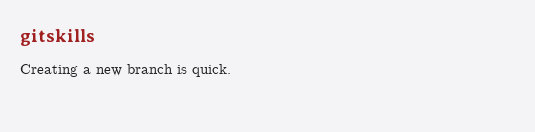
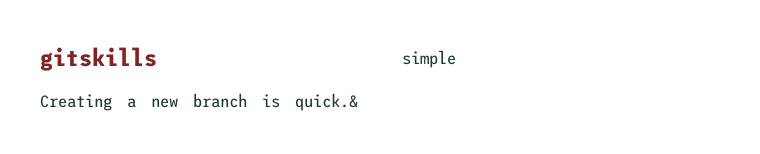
- Creating a new branch is quick.
+ Creating a new branch is quick.& simple

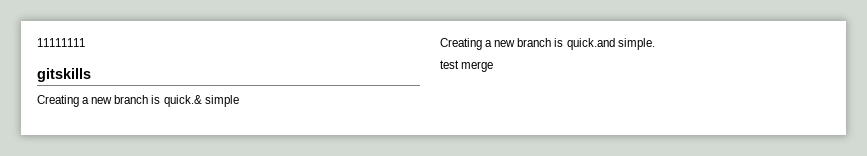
+ 11111111
+ Creating a new branch is quick.and simple.
+ test merge

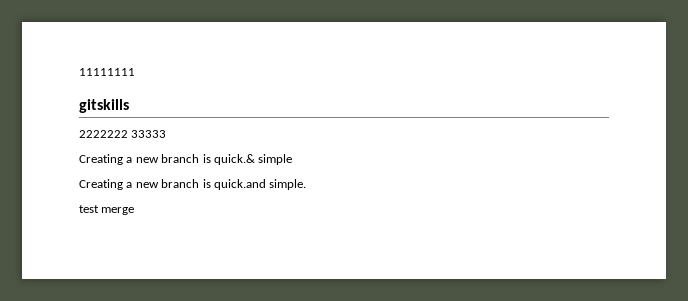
+ 2222222 33333

